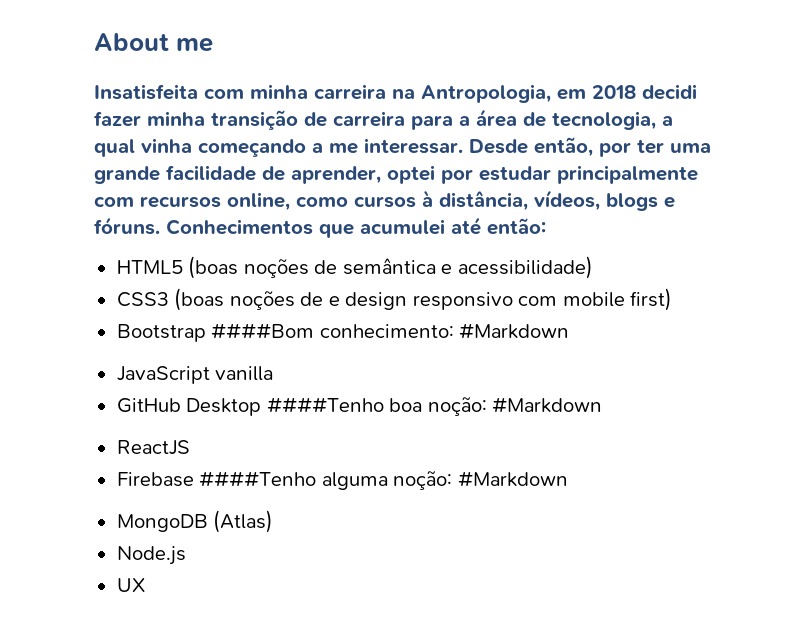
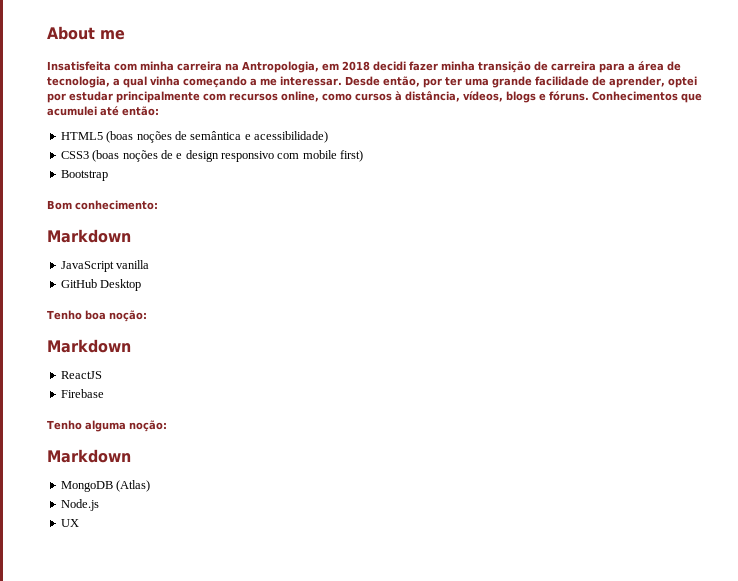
- Bootstrap ####Bom conhecimento: #Markdown
+ Bootstrap
+ Bom conhecimento:
+ Markdown
- GitHub Desktop ####Tenho boa noção: #Markdown
+ GitHub Desktop
+ Tenho boa noção:
+ Markdown
- Firebase ####Tenho alguma noção: #Markdown
+ Firebase
+ Tenho alguma noção:
+ Markdown

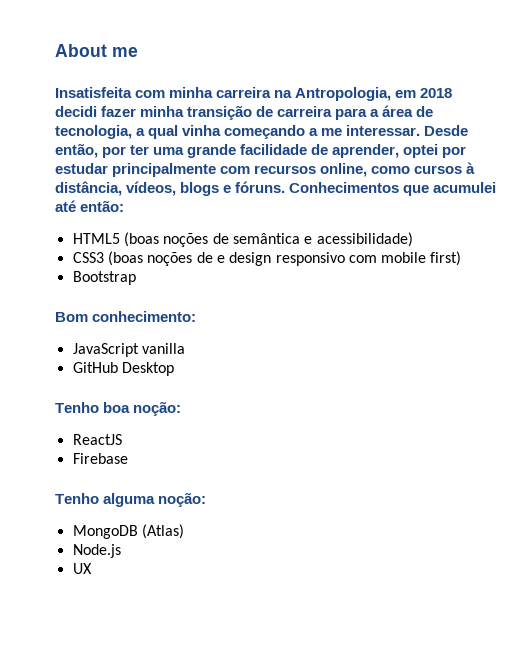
  Bom conhecimento:
- Markdown
  Tenho boa noção:
- Markdown
  Tenho alguma noção:
- Markdown

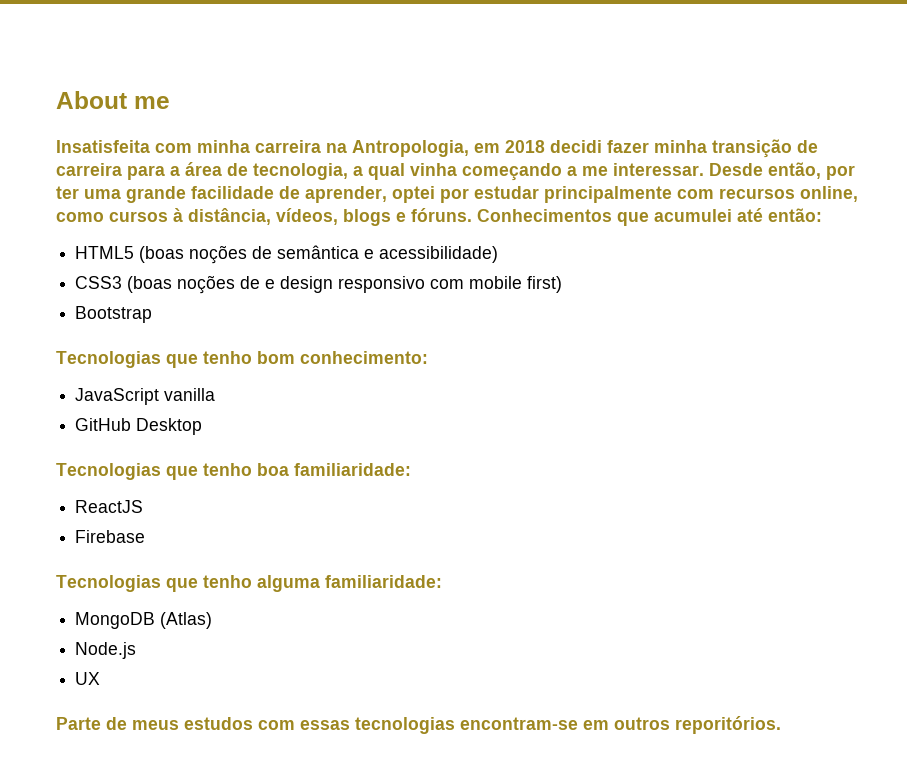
- Bom conhecimento:
+ Tecnologias que tenho bom conhecimento:
- Tenho boa noção:
+ Tecnologias que tenho boa familiaridade:
  ReactJS
  Firebase
- Tenho alguma noção:
+ Tecnologias que tenho alguma familiaridade:
  MongoDB (Atlas)
  Node.js
  UX
+ Parte de meus estudos com essas tecnologias encontram-se em outros reporitórios.

